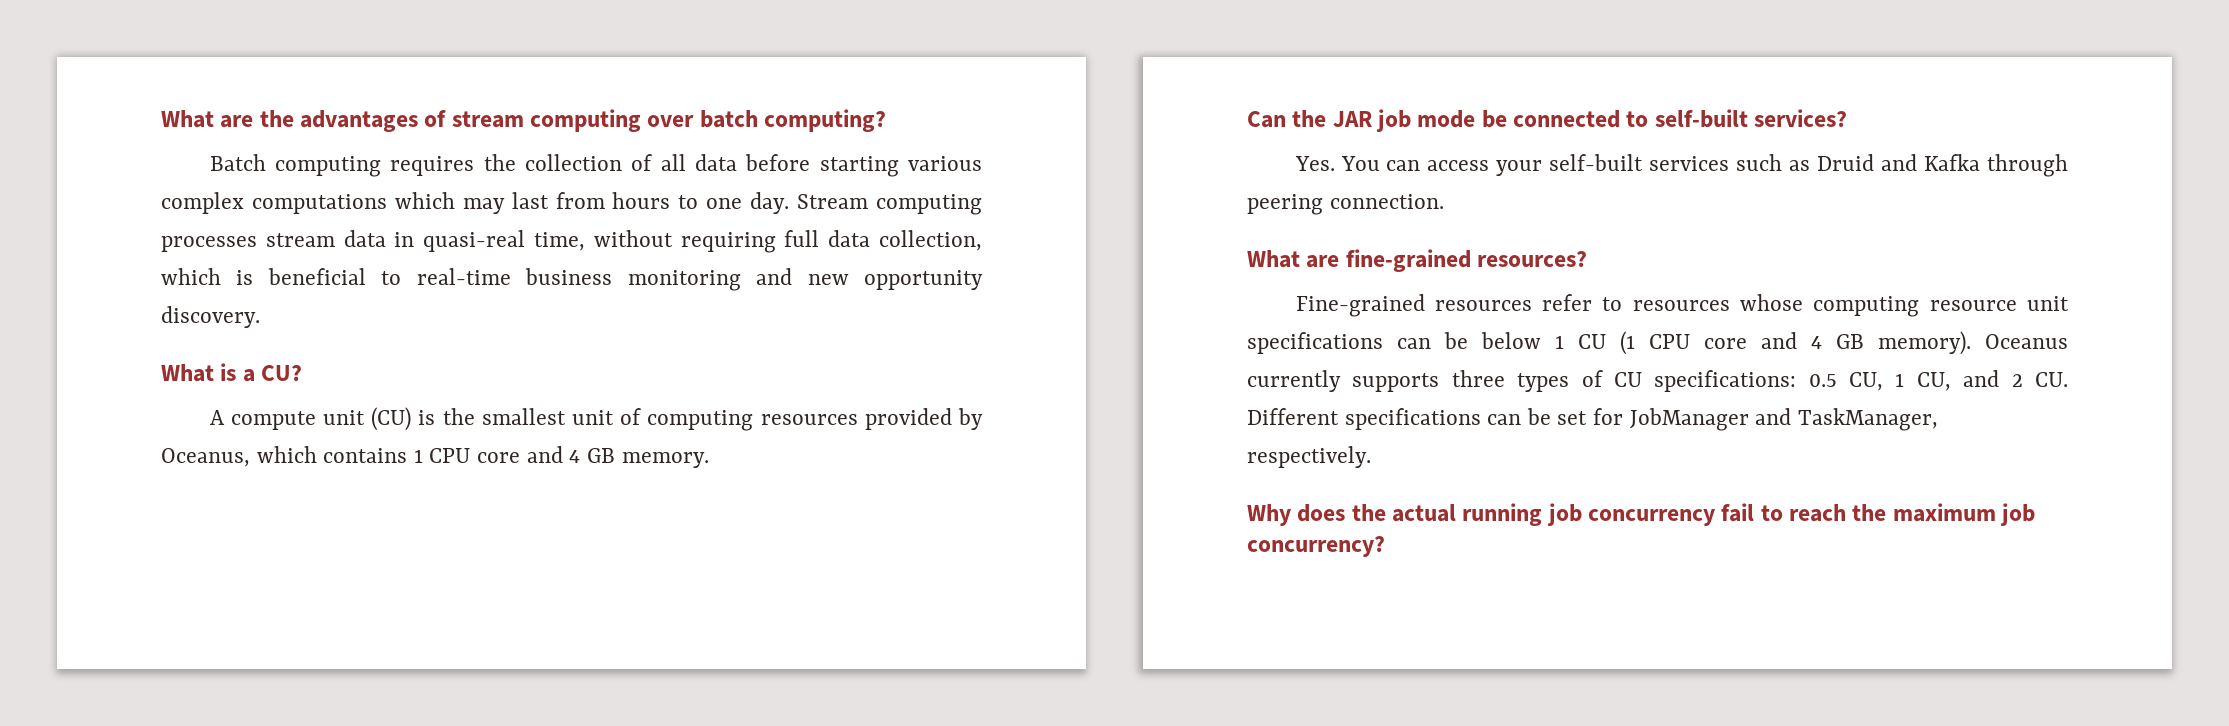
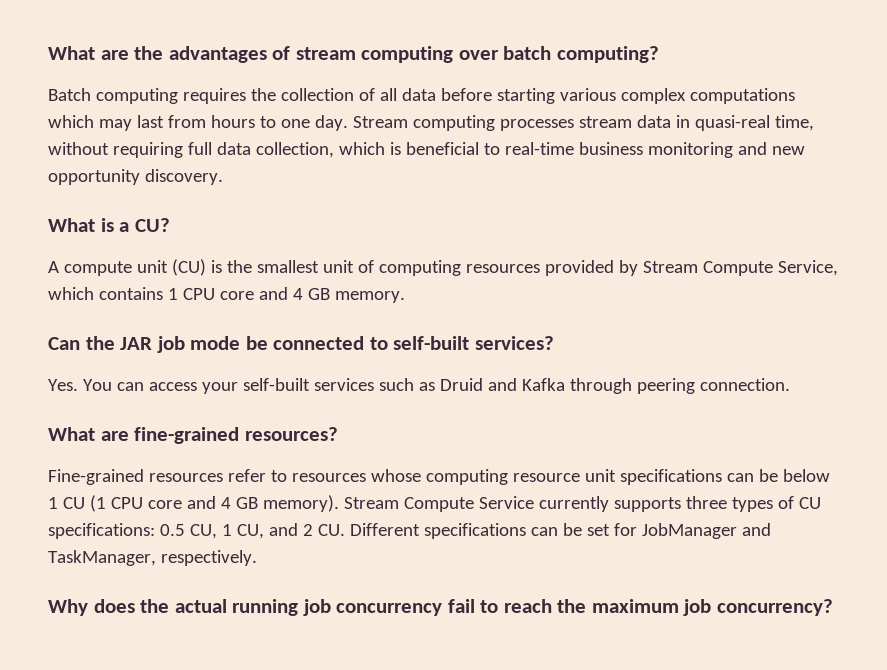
- A compute unit (CU) is the smallest unit of computing resources provided by Oceanus, which contains 1 CPU core and 4 GB memory.
+ A compute unit (CU) is the smallest unit of computing resources provided by Stream Compute Service, which contains 1 CPU core and 4 GB memory.
- Oceanus currently supports three types of CU specifications: 0.5 CU, 1 CU, and 2 CU. Different specifications can be set for JobManager and TaskManager, respectively.
+ Stream Compute Service currently supports three types of CU specifications: 0.5 CU, 1 CU, and 2 CU. Different specifications can be set for JobManager and TaskManager, respectively.

